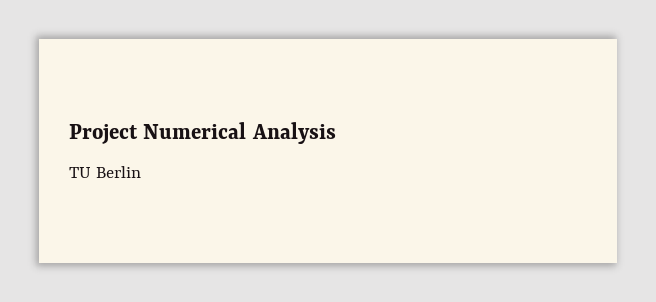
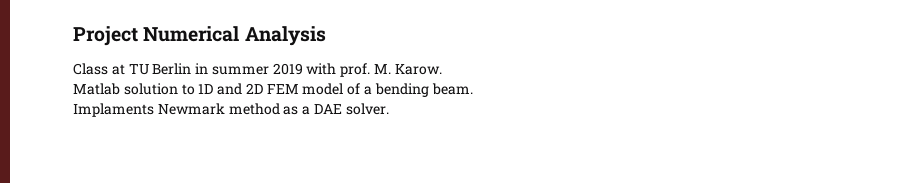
- TU Berlin
+ Class at TU Berlin in summer 2019 with prof. M. Karow.
+ Matlab solution to 1D and 2D FEM model of a bending beam.
+ Implaments Newmark method as a DAE solver.

